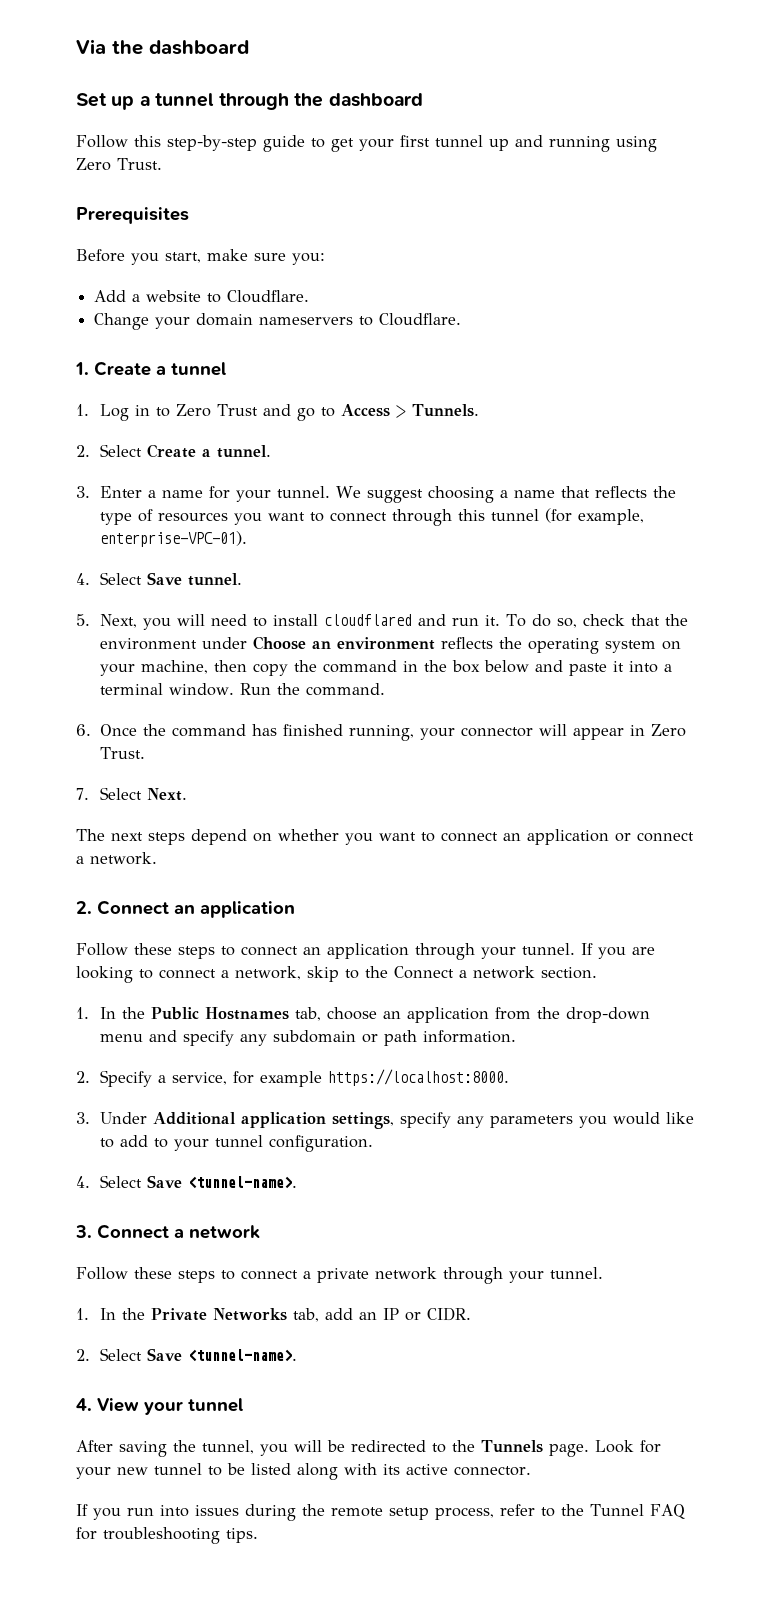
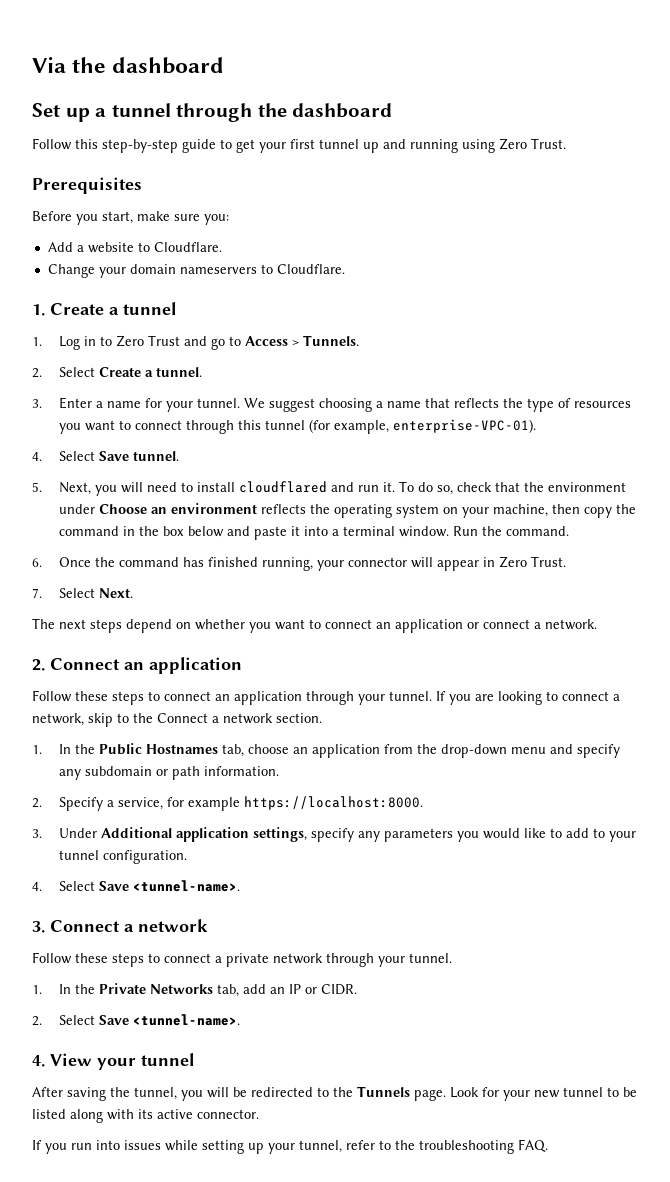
- If you run into issues during the remote setup process, refer to the Tunnel FAQ for troubleshooting tips.
+ If you run into issues while setting up your tunnel, refer to the troubleshooting FAQ.

